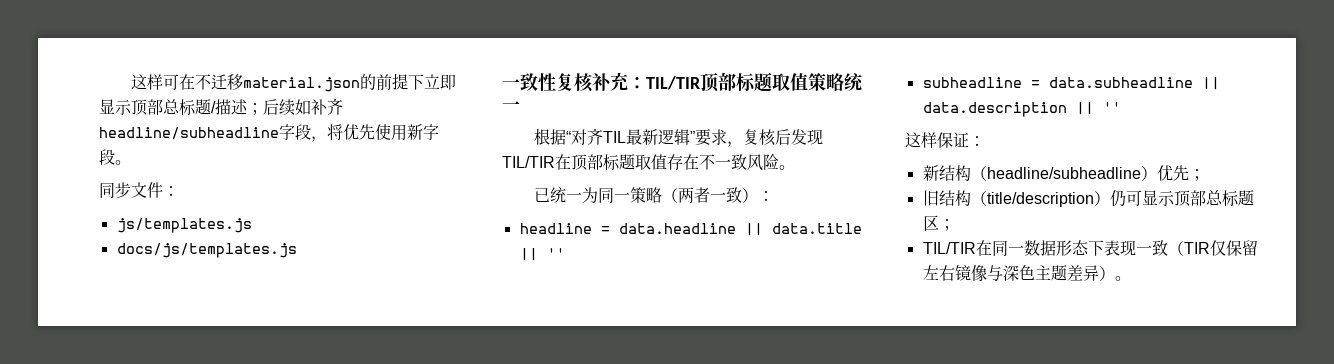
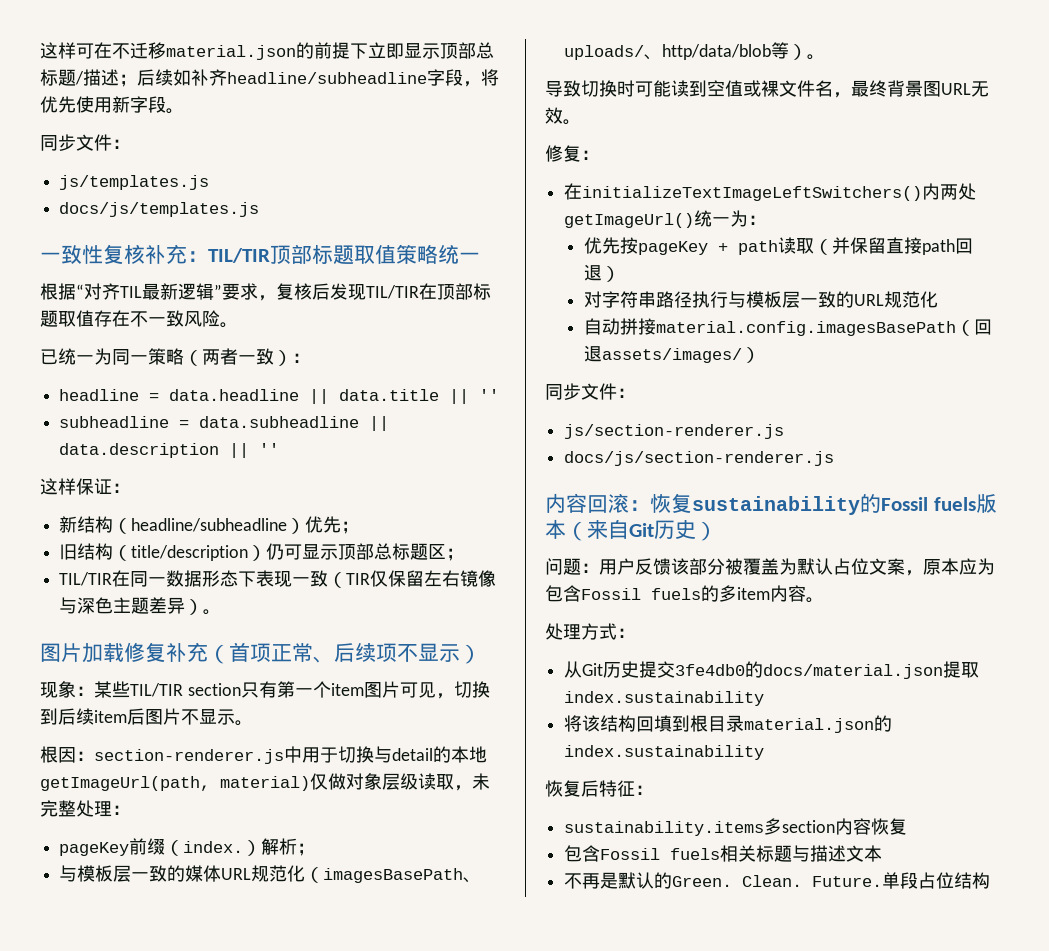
+ 图片加载修复补充（首项正常、后续项不显示）
+ 现象：某些TIL/TIR section只有第一个item图片可见，切换到后续item后图片不显示。
+ 根因：section-renderer.js中用于切换与detail的本地getImageUrl(path, material)仅做对象层级读取，未完整处理：
+ pageKey前缀（index.）解析；
+ 与模板层一致的媒体URL规范化（imagesBasePath、uploads/、http/data/blob等）。
+ 导致切换时可能读到空值或裸文件名，最终背景图URL无效。
+ 修复：
+ 在initializeTextImageLeftSwitchers()内两处getImageUrl()统一为：
+ 优先按pageKey + path读取（并保留直接path回退）
+ 对字符串路径执行与模板层一致的URL规范化
+ 自动拼接material.config.imagesBasePath（回退assets/images/）
+ 同步文件：
+ js/section-renderer.js
+ docs/js/section-renderer.js
+ 内容回滚：恢复sustainability的Fossil fuels版本（来自Git历史）
+ 问题：用户反馈该部分被覆盖为默认占位文案，原本应为包含Fossil fuels的多item内容。
+ 处理方式：
+ 从Git历史提交3fe4db0的docs/material.json提取index.sustainability
+ 将该结构回填到根目录material.json的index.sustainability
+ 恢复后特征：
+ sustainability.items多section内容恢复
+ 包含Fossil fuels相关标题与描述文本
+ 不再是默认的Green. Clean. Future.单段占位结构

